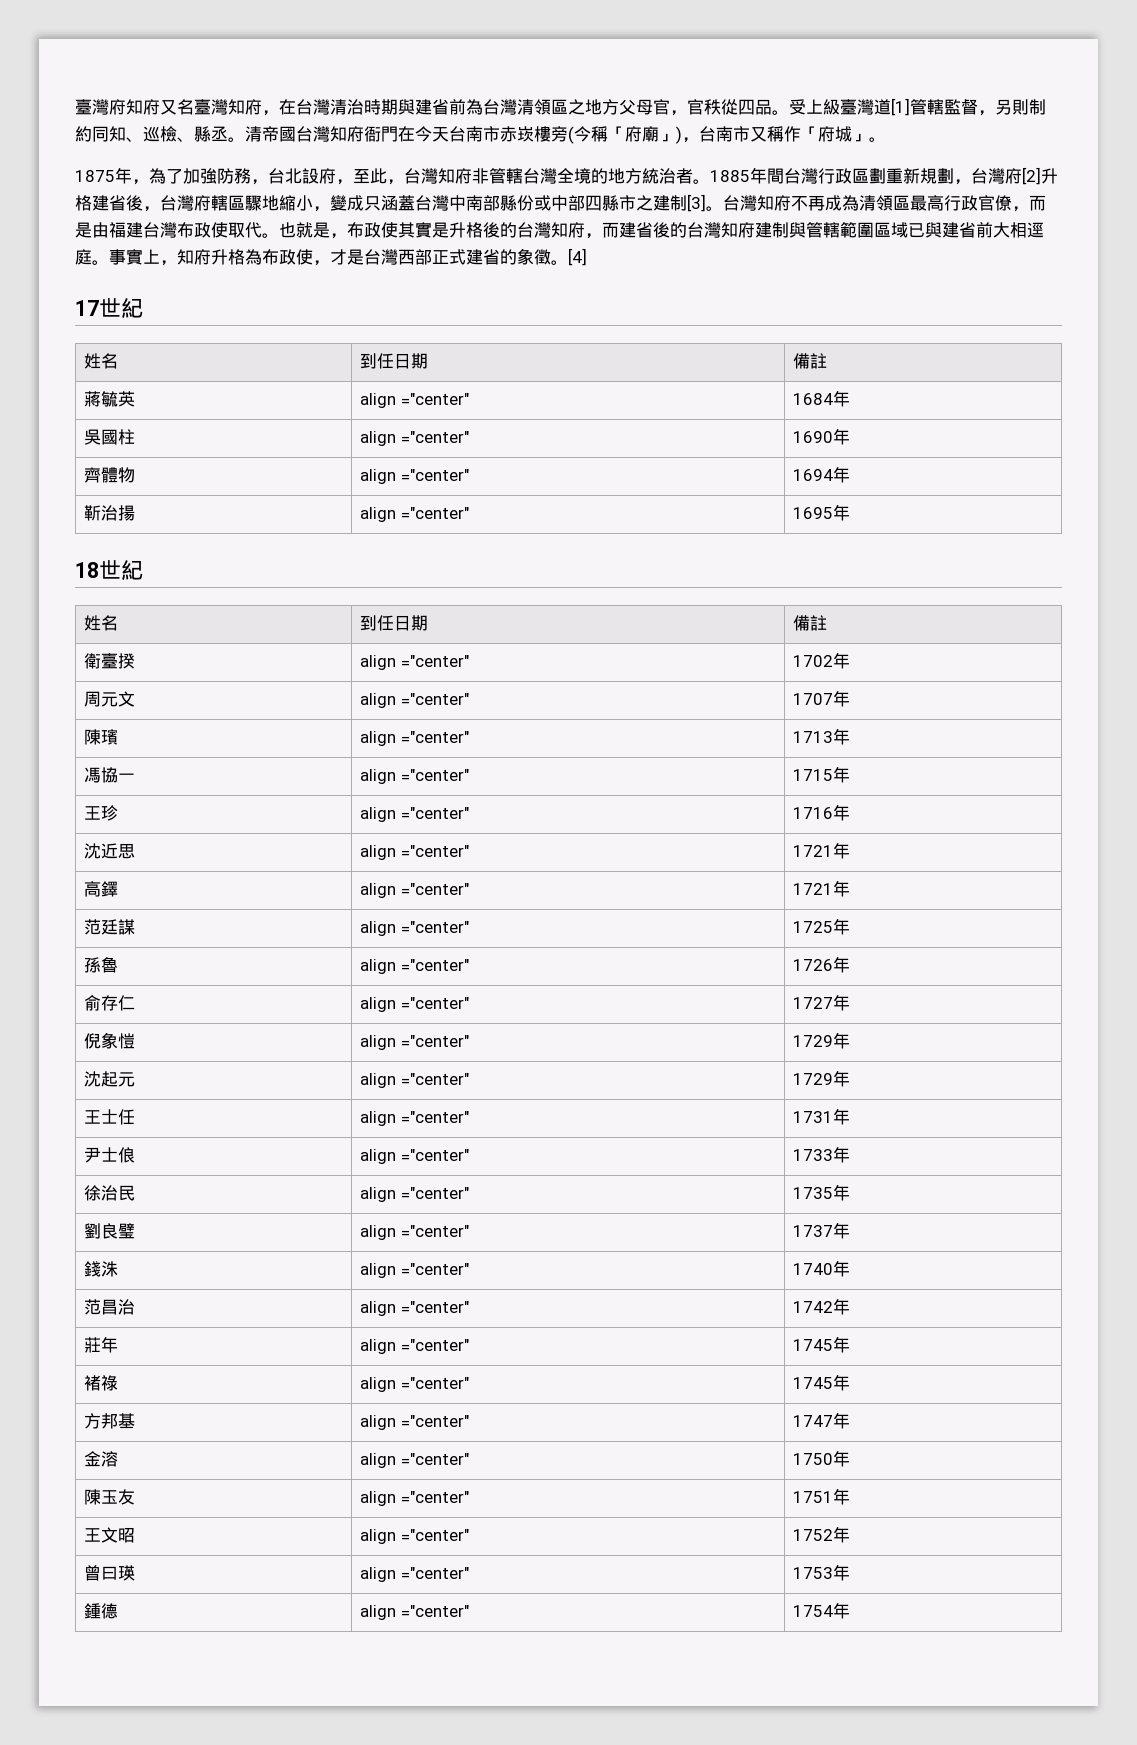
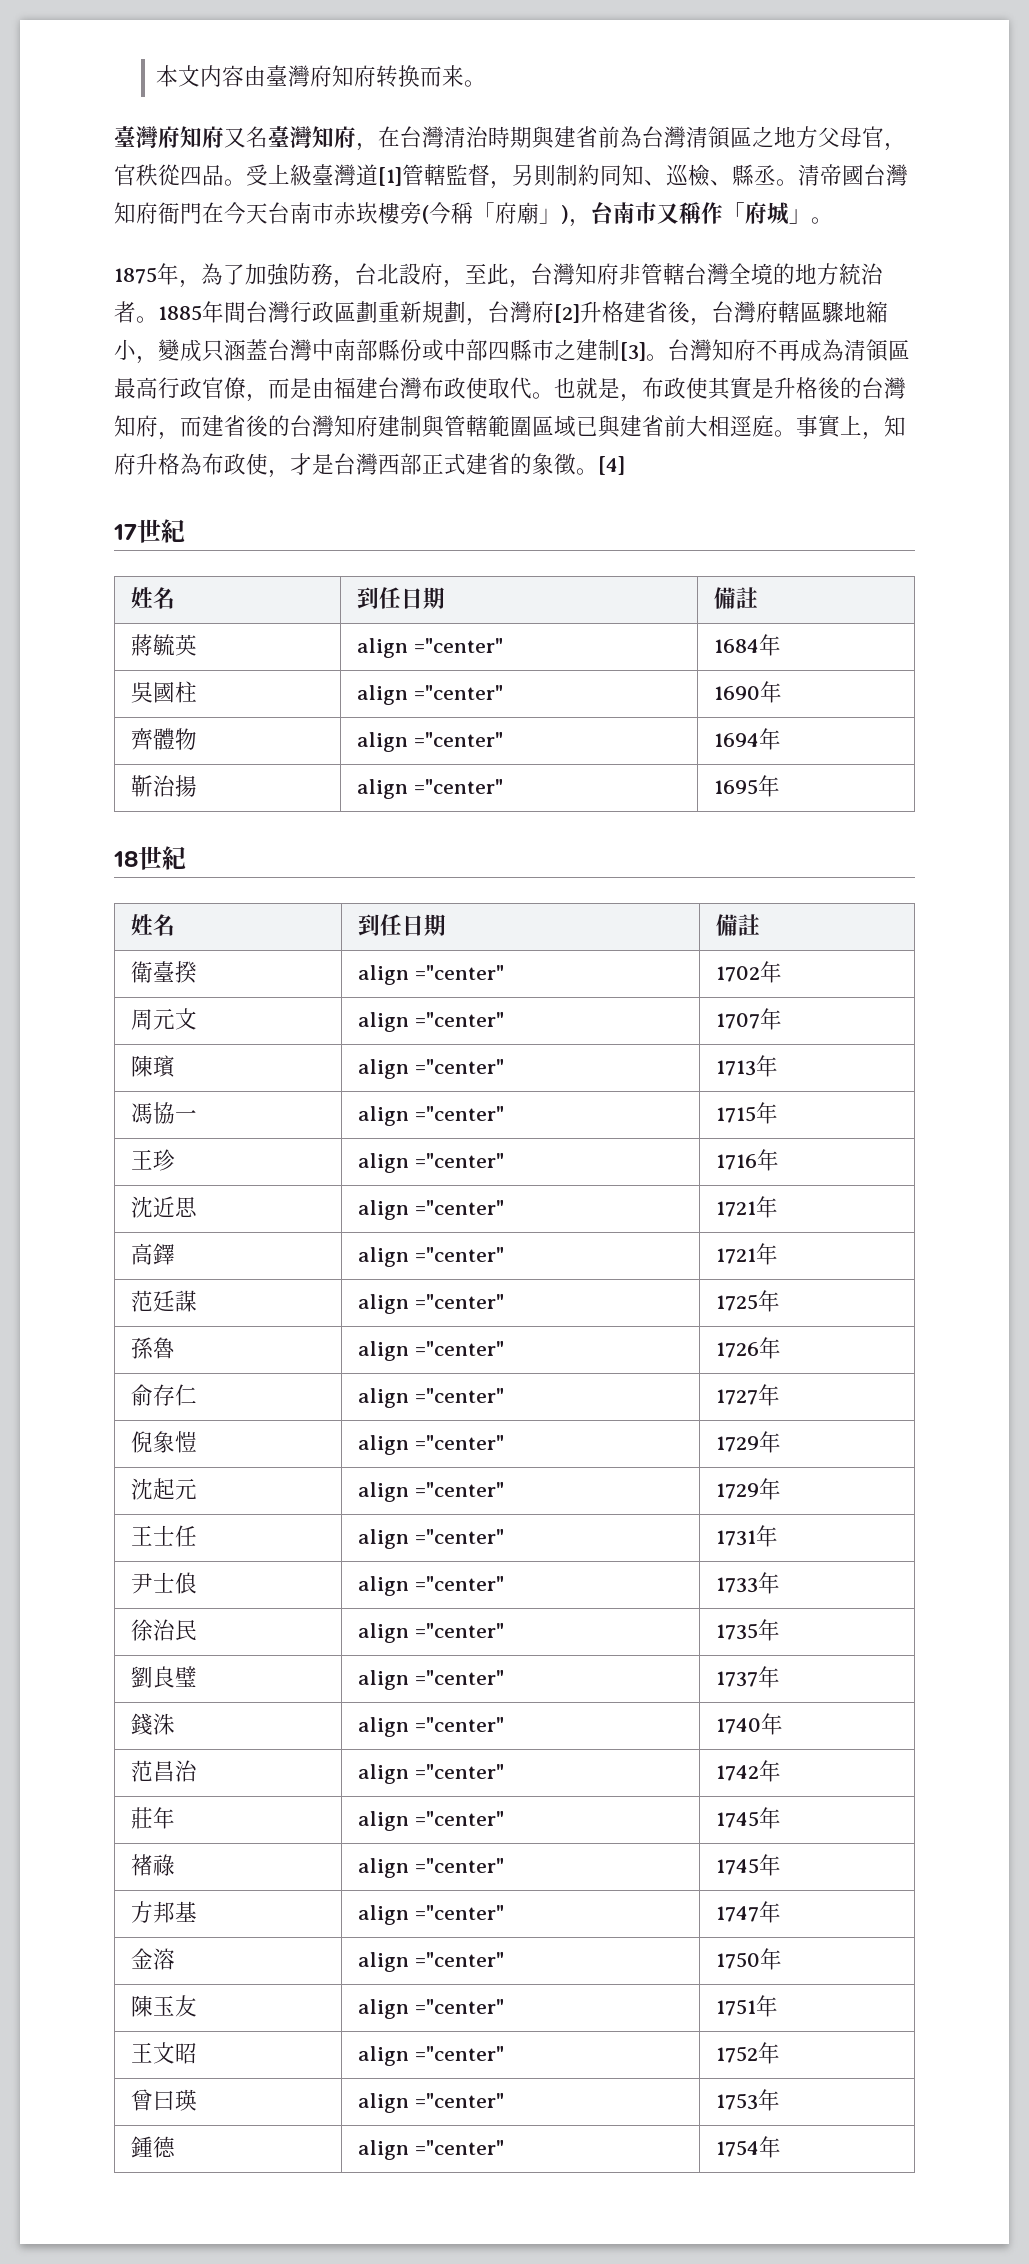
+ 本文内容由臺灣府知府转换而来。

